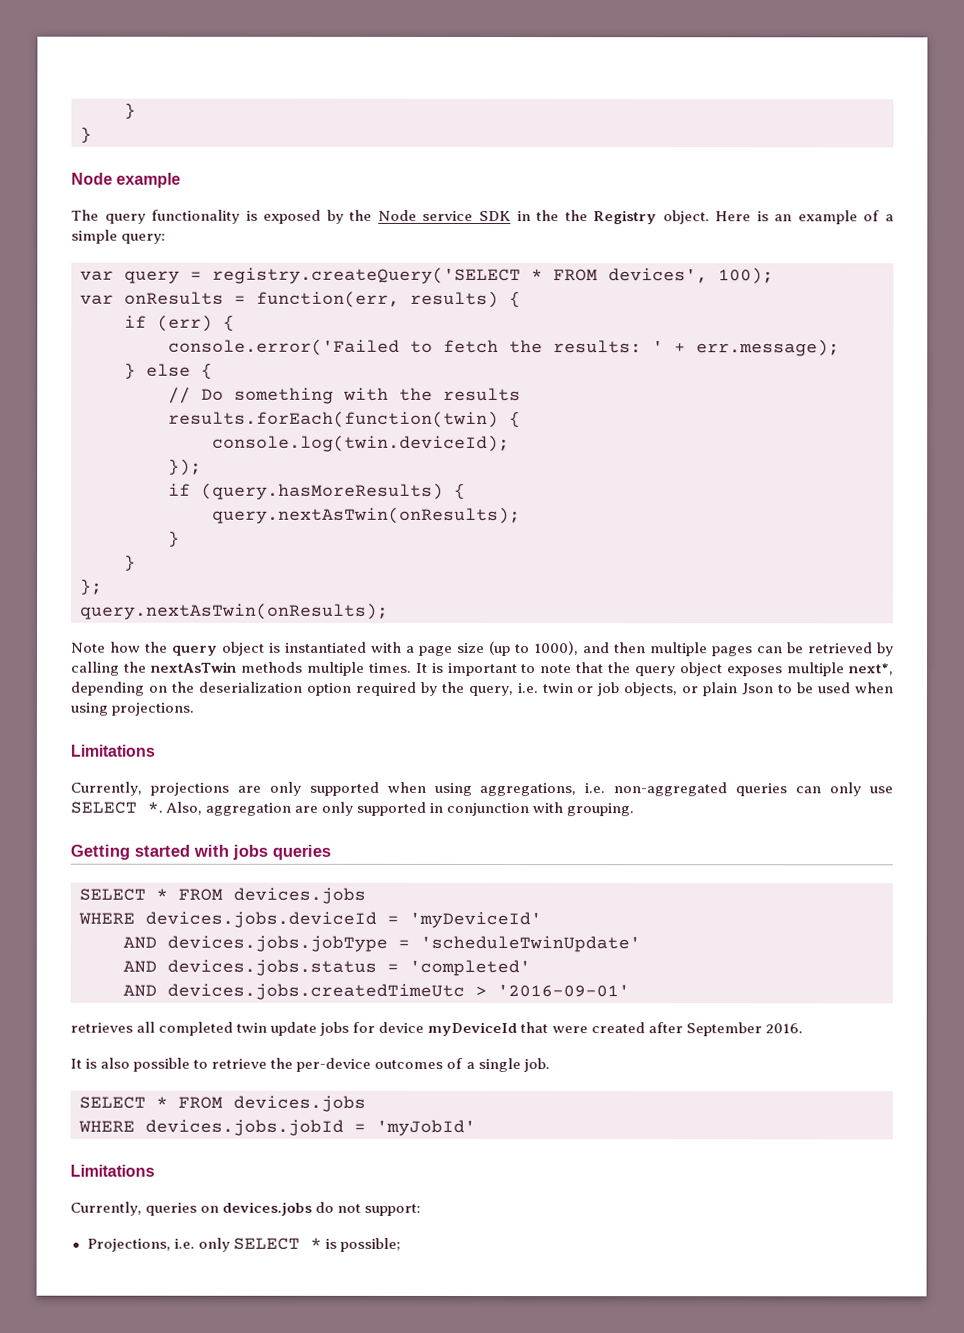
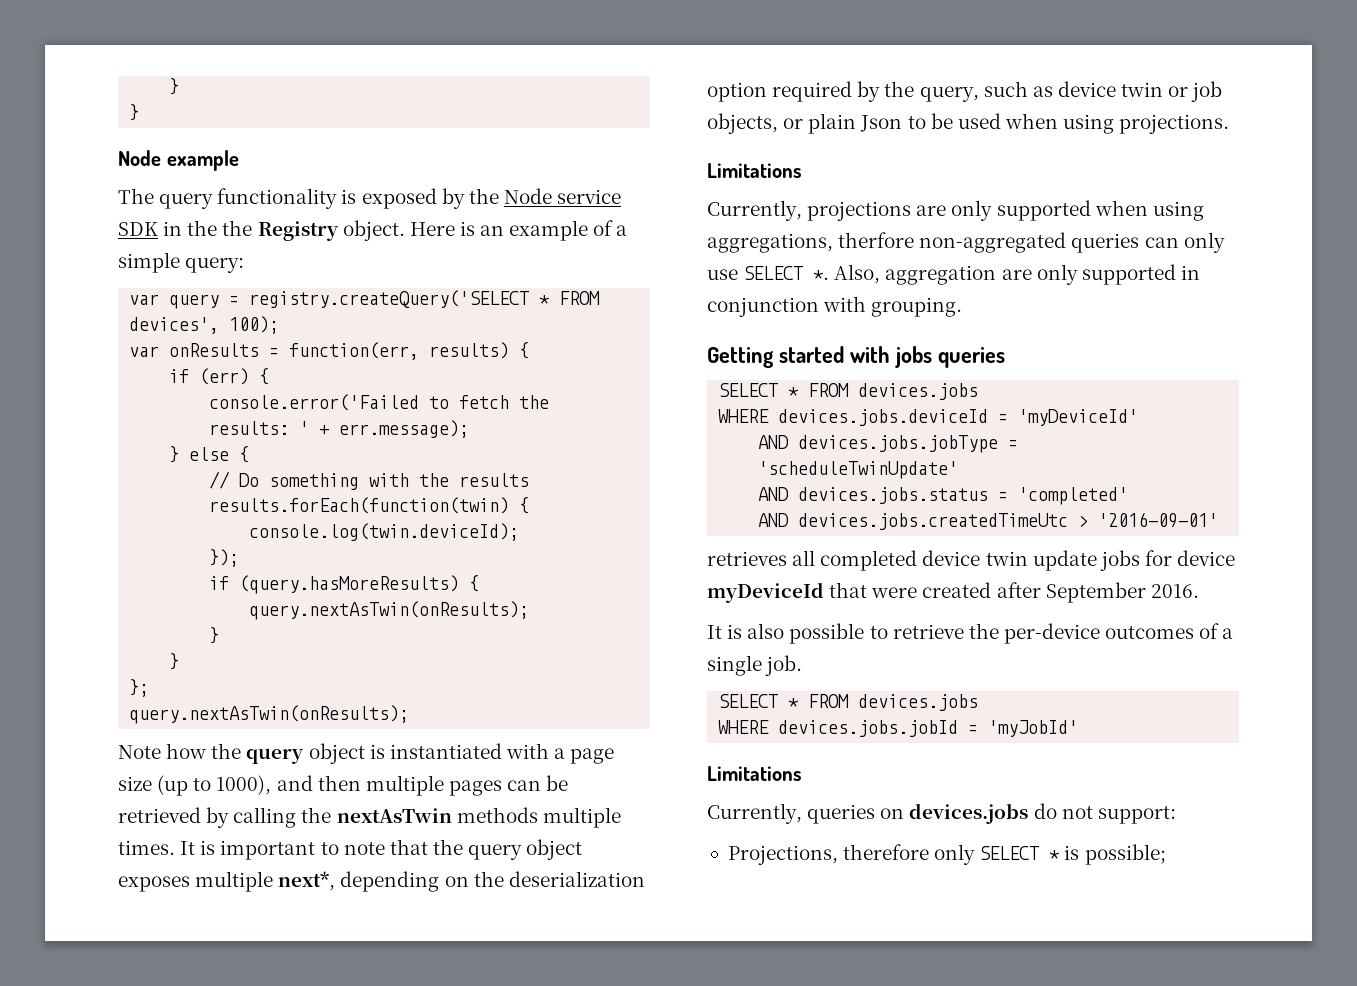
- It is important to note that the query object exposes multiple next*, depending on the deserialization option required by the query, i.e. twin or job objects, or plain Json to be used when using projections.
+ It is important to note that the query object exposes multiple next*, depending on the deserialization option required by the query, such as device twin or job objects, or plain Json to be used when using projections.
- Currently, projections are only supported when using aggregations, i.e. non-aggregated queries can only use SELECT *.
+ Currently, projections are only supported when using aggregations, therfore non-aggregated queries can only use SELECT *.
- retrieves all completed twin update jobs for device myDeviceId that were created after September 2016.
+ retrieves all completed device twin update jobs for device myDeviceId that were created after September 2016.
- Projections, i.e. only SELECT * is possible;
+ Projections, therefore only SELECT * is possible;

